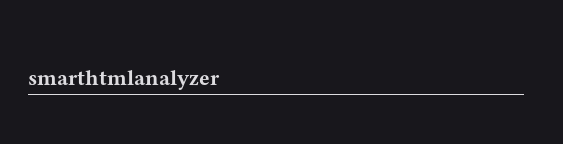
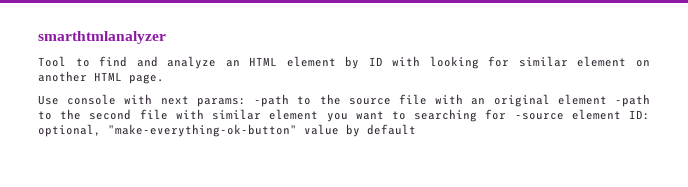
+ Tool to find and analyze an HTML element by ID with looking for similar element on another HTML page.
+ Use console with next params: -path to the source file with an original element -path to the second file with similar element you want to searching for -source element ID: optional, "make-everything-ok-button" value by default

